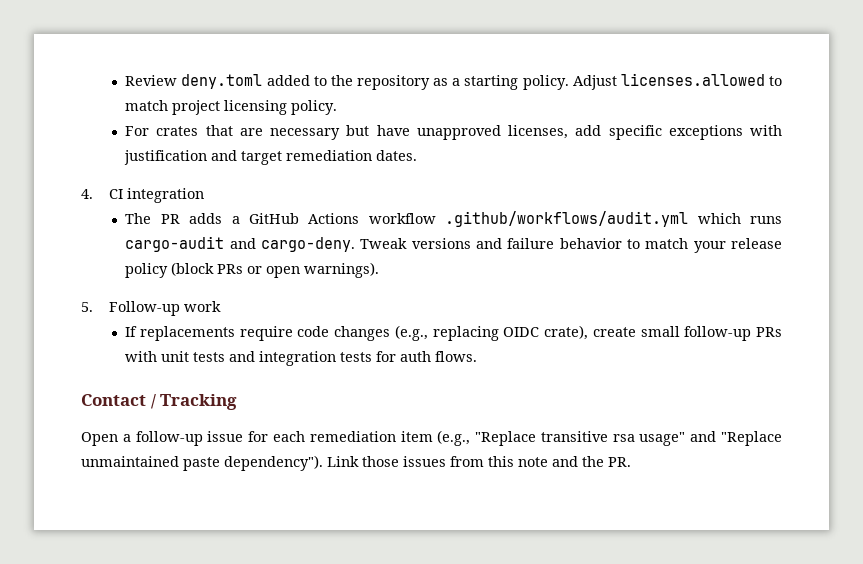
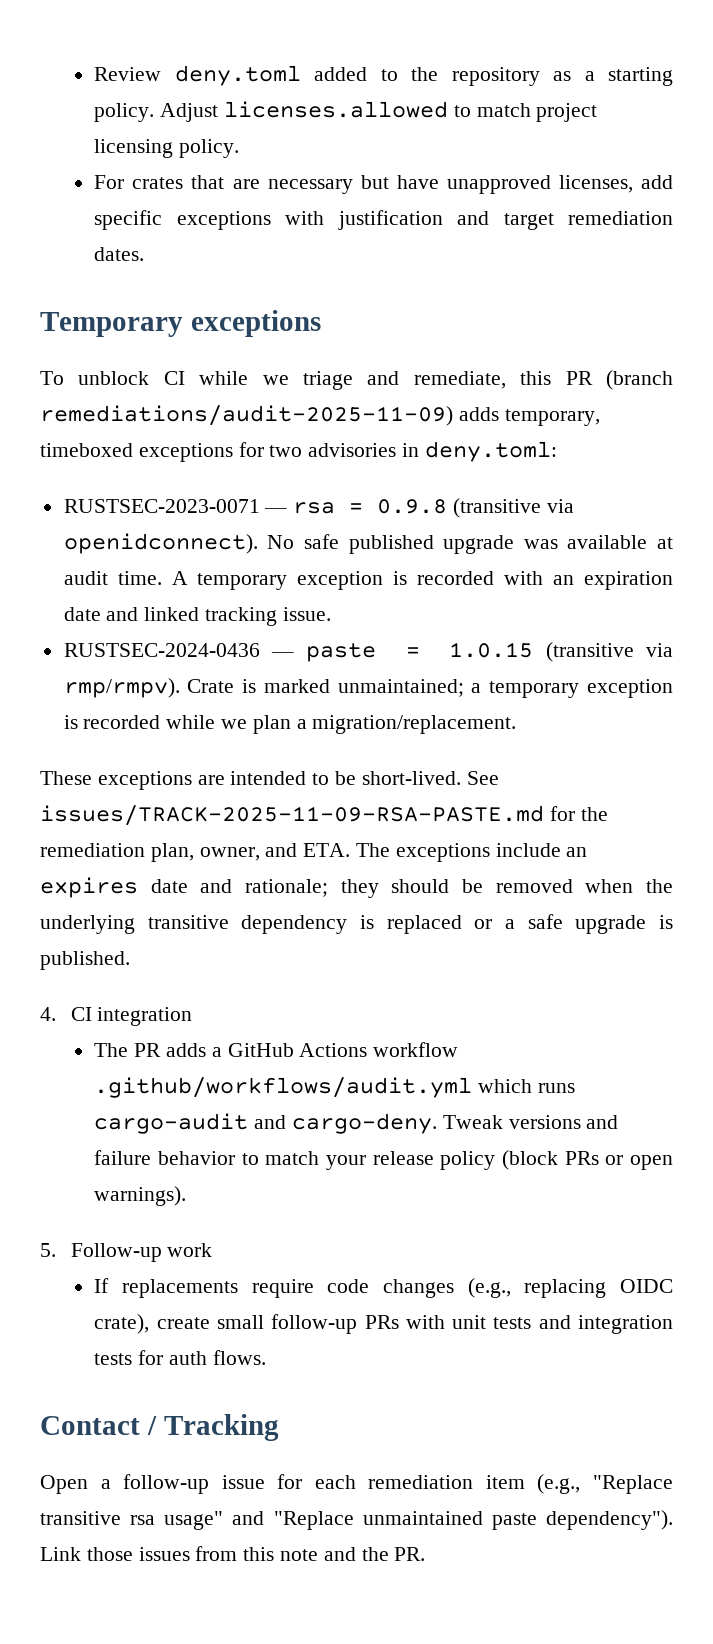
+ Temporary exceptions
+ To unblock CI while we triage and remediate, this PR (branch remediations/audit-2025-11-09) adds temporary, timeboxed exceptions for two advisories in deny.toml:
+ RUSTSEC-2023-0071 — rsa = 0.9.8 (transitive via openidconnect). No safe published upgrade was available at audit time. A temporary exception is recorded with an expiration date and linked tracking issue.
+ RUSTSEC-2024-0436 — paste = 1.0.15 (transitive via rmp/rmpv). Crate is marked unmaintained; a temporary exception is recorded while we plan a migration/replacement.
+ These exceptions are intended to be short-lived. See issues/TRACK-2025-11-09-RSA-PASTE.md for the remediation plan, owner, and ETA. The exceptions include an expires date and rationale; they should be removed when the underlying transitive dependency is replaced or a safe upgrade is published.

